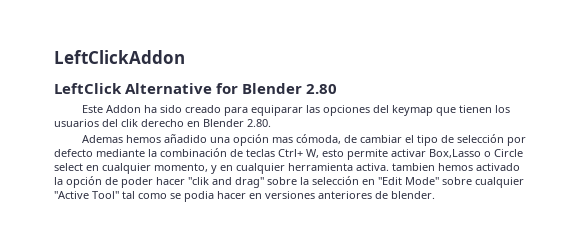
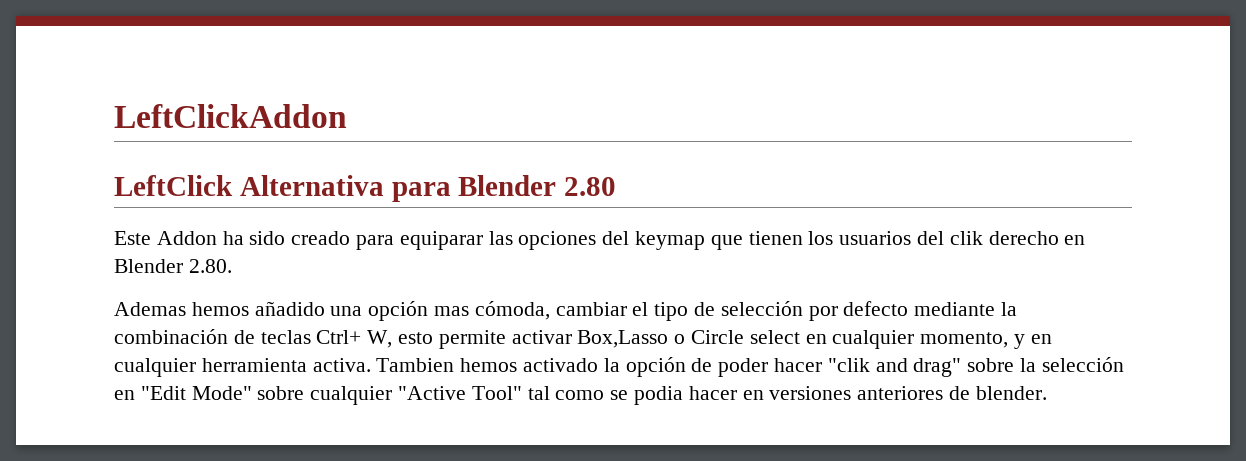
- LeftClick Alternative for Blender 2.80
+ LeftClick Alternativa para Blender 2.80
- Ademas hemos añadido una opción mas cómoda, de cambiar el tipo de selección por defecto mediante la combinación de teclas Ctrl+ W, esto permite activar Box,Lasso o Circle select en cualquier momento, y en cualquier herramienta activa. tambien hemos activado la opción de poder hacer "clik and drag" sobre la selección en "Edit Mode" sobre cualquier "Active Tool" tal como se podia hacer en versiones anteriores de blender.
+ Ademas hemos añadido una opción mas cómoda, cambiar el tipo de selección por defecto mediante la combinación de teclas Ctrl+ W, esto permite activar Box,Lasso o Circle select en cualquier momento, y en cualquier herramienta activa. Tambien hemos activado la opción de poder hacer "clik and drag" sobre la selección en "Edit Mode" sobre cualquier "Active Tool" tal como se podia hacer en versiones anteriores de blender.

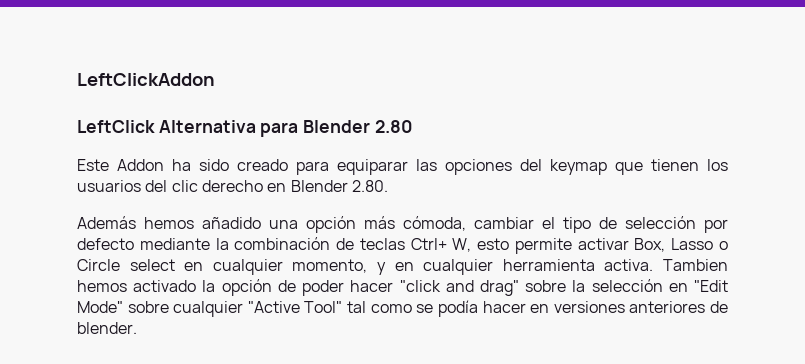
- Este Addon ha sido creado para equiparar las opciones del keymap que tienen los usuarios del clik derecho en Blender 2.80.
+ Este Addon ha sido creado para equiparar las opciones del keymap que tienen los usuarios del clic derecho en Blender 2.80.
- Ademas hemos añadido una opción mas cómoda, cambiar el tipo de selección por defecto mediante la combinación de teclas Ctrl+ W, esto permite activar Box,Lasso o Circle select en cualquier momento, y en cualquier herramienta activa.
+ Además hemos añadido una opción más cómoda, cambiar el tipo de selección por defecto mediante la combinación de teclas Ctrl+ W, esto permite activar Box, Lasso o Circle select en cualquier momento, y en cualquier herramienta activa.
- Tambien hemos activado la opción de poder hacer "clik and drag" sobre la selección en "Edit Mode" sobre cualquier "Active Tool" tal como se podia hacer en versiones anteriores de blender.
+ Tambien hemos activado la opción de poder hacer "click and drag" sobre la selección en "Edit Mode" sobre cualquier "Active Tool" tal como se podía hacer en versiones anteriores de blender.

